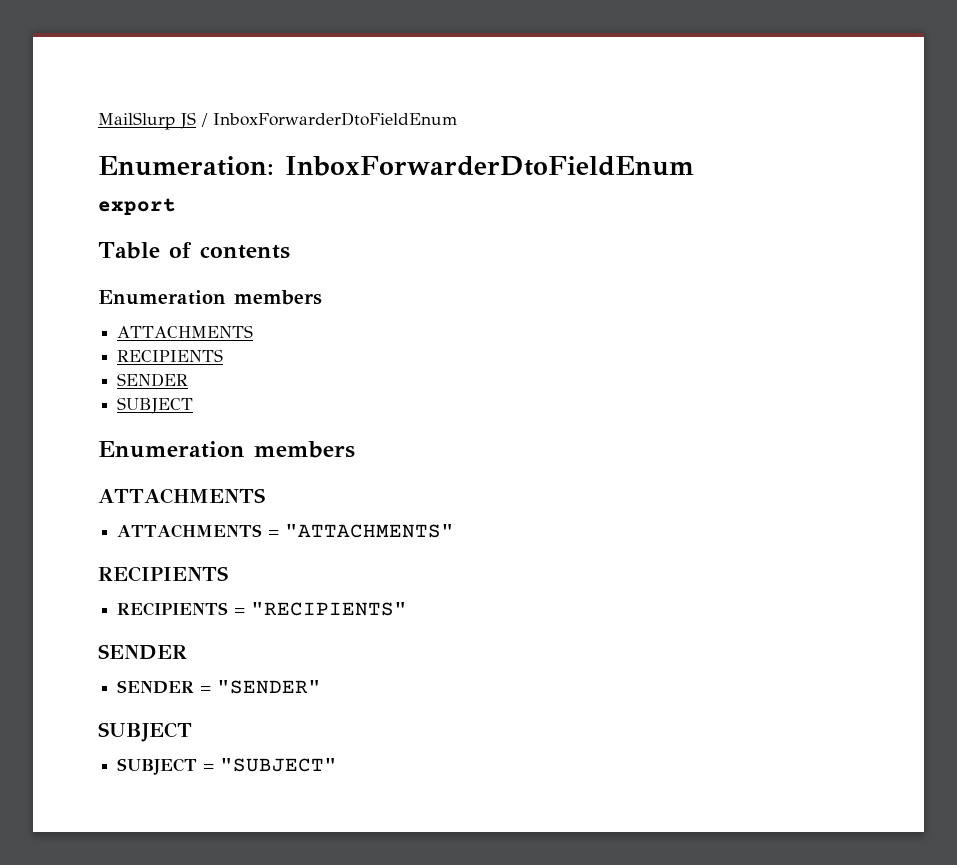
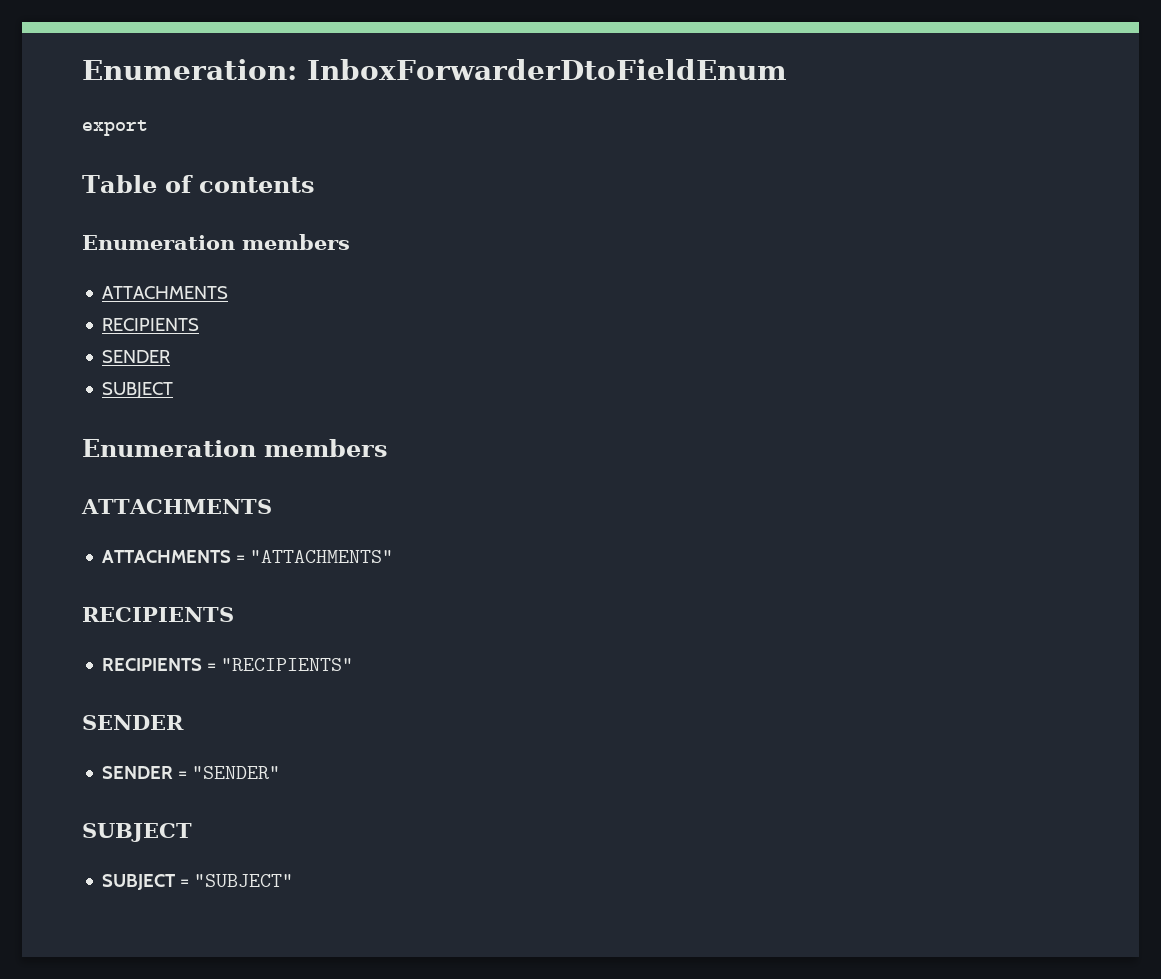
- MailSlurp JS / InboxForwarderDtoFieldEnum

